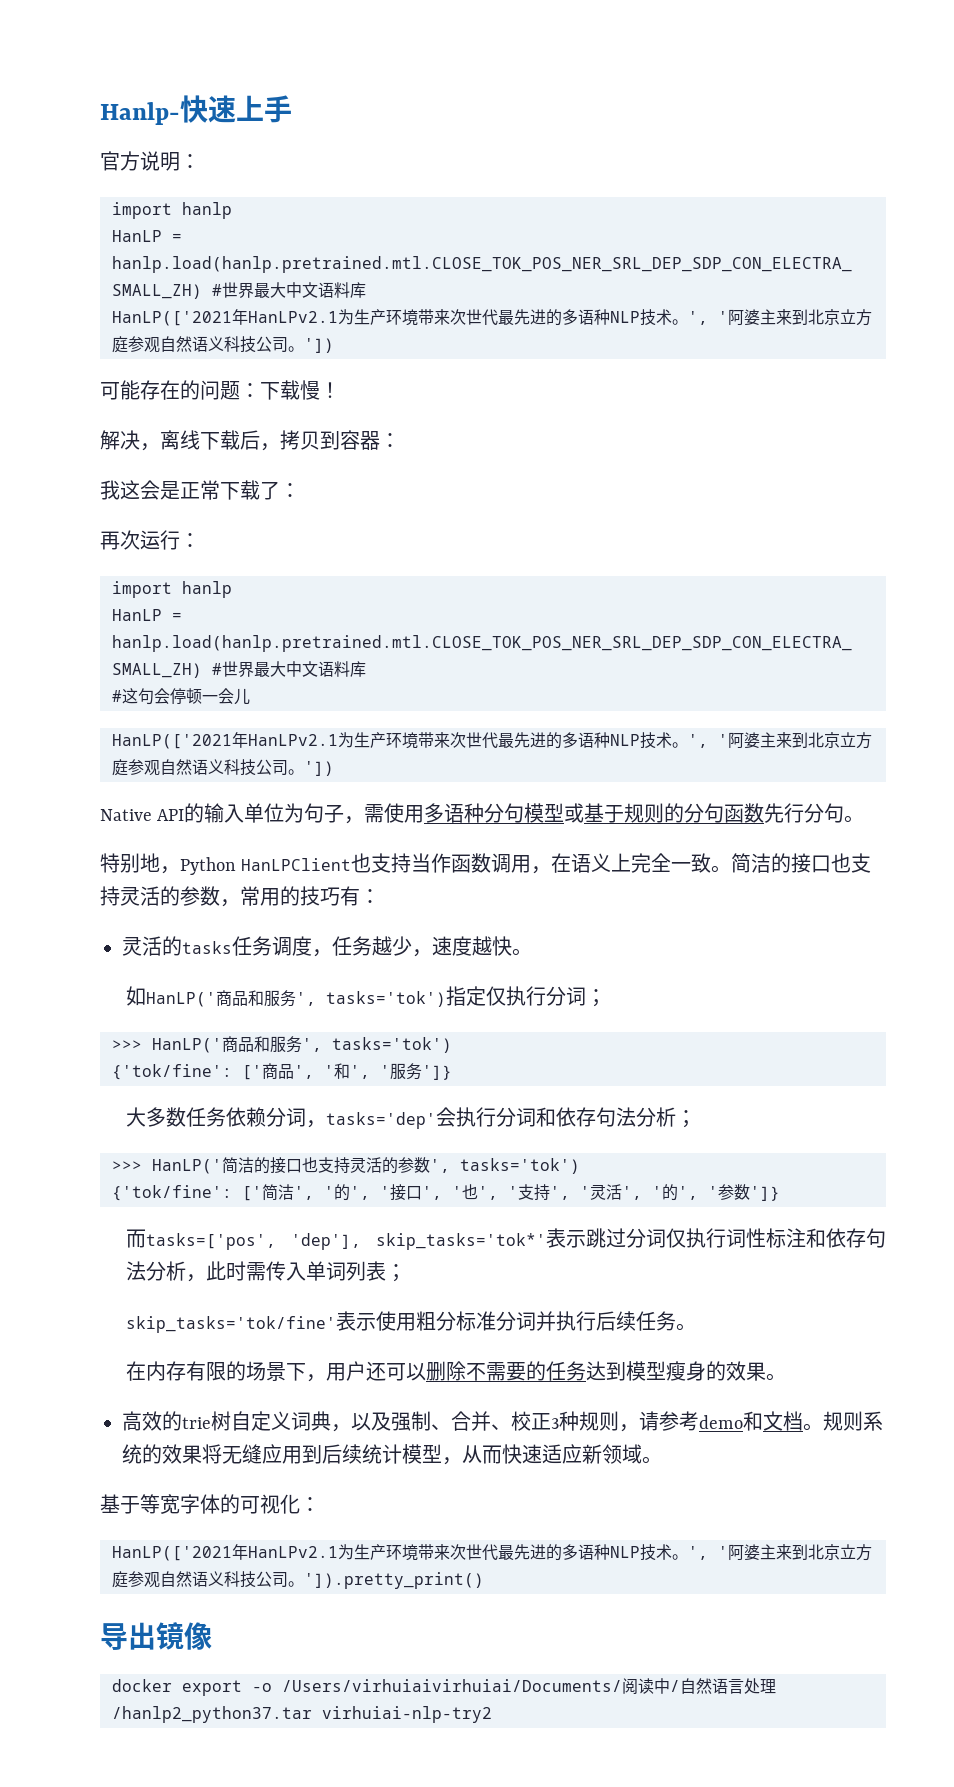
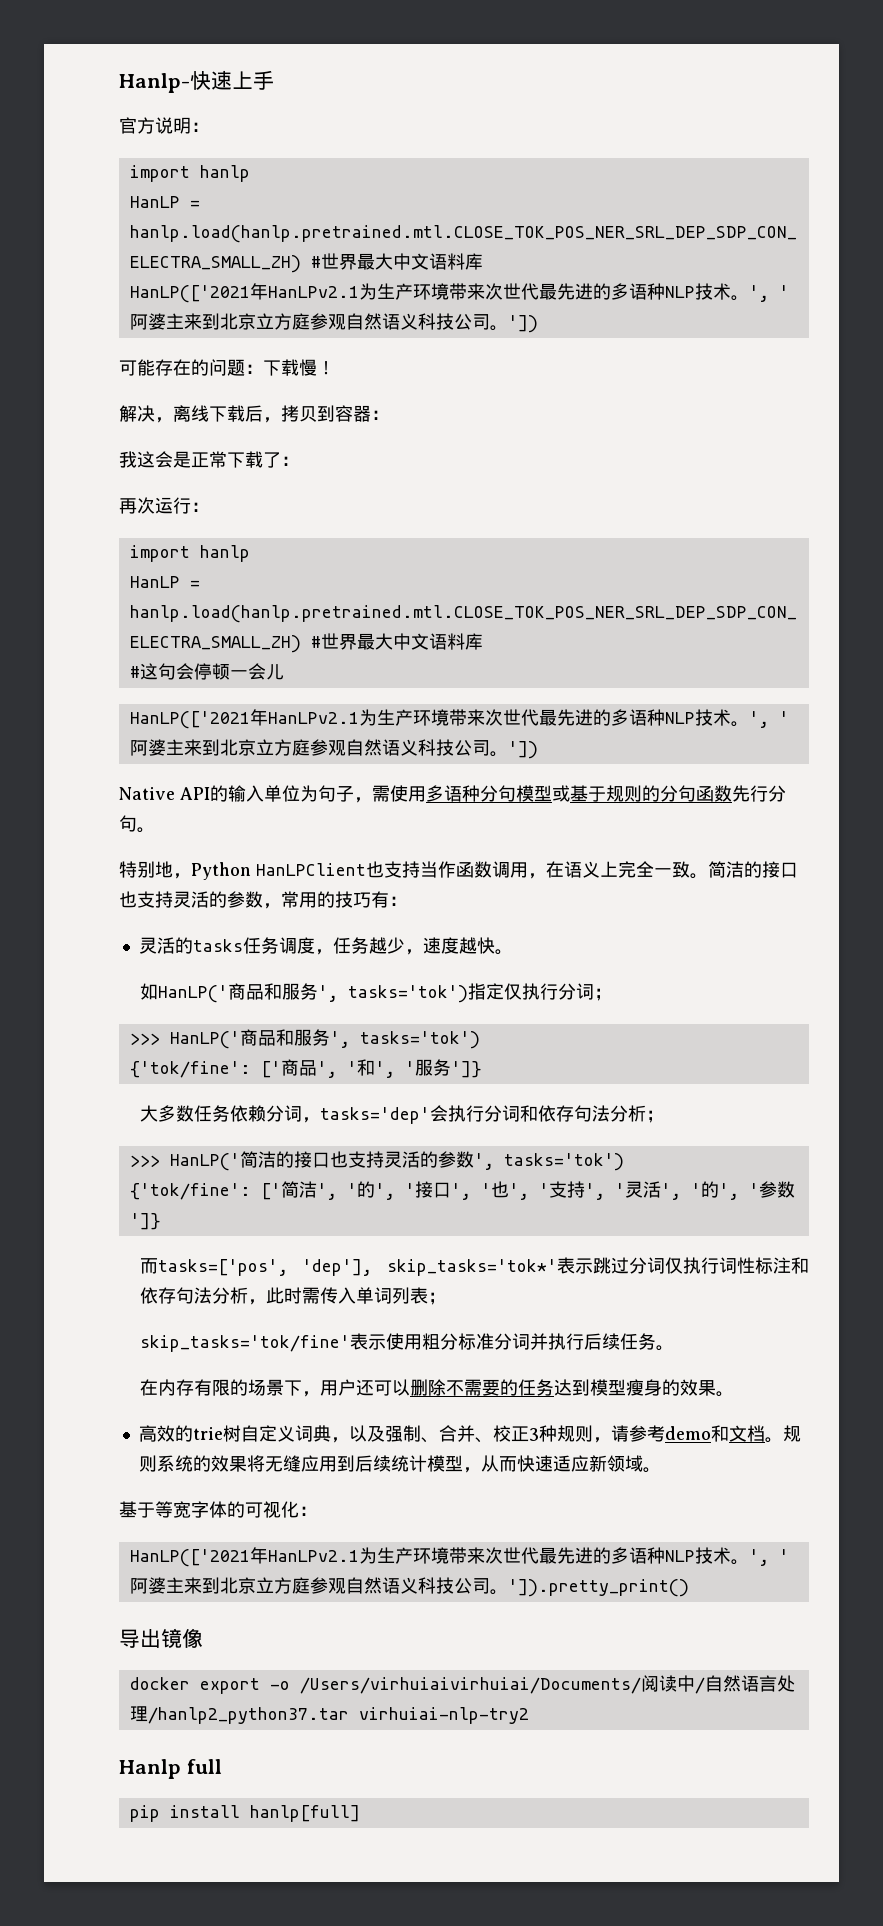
+ Hanlp full
+ pip install hanlp[full]

